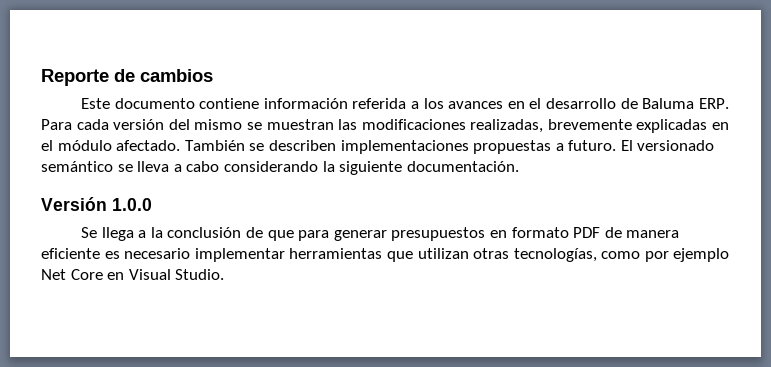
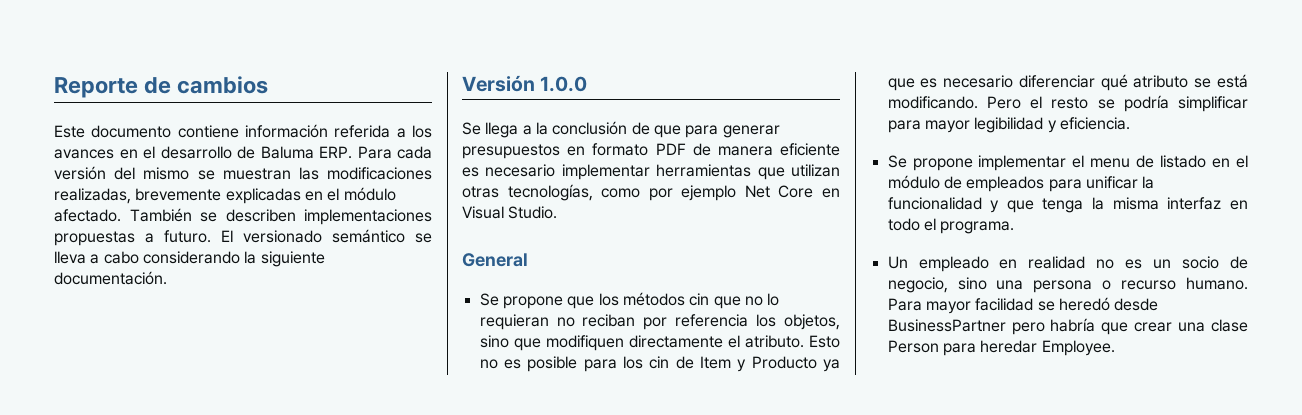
+ General
+ Se propone que los métodos cin que no lo requieran no reciban por referencia los objetos, sino que modifiquen directamente el atributo. Esto no es posible para los cin de Item y Producto ya que es necesario diferenciar qué atributo se está modificando. Pero el resto se podría simplificar para mayor legibilidad y eficiencia.
+ Se propone implementar el menu de listado en el módulo de empleados para unificar la funcionalidad y que tenga la misma interfaz en todo el programa.
+ Un empleado en realidad no es un socio de negocio, sino una persona o recurso humano. Para mayor facilidad se heredó desde BusinessPartner pero habría que crear una clase Person para heredar Employee.

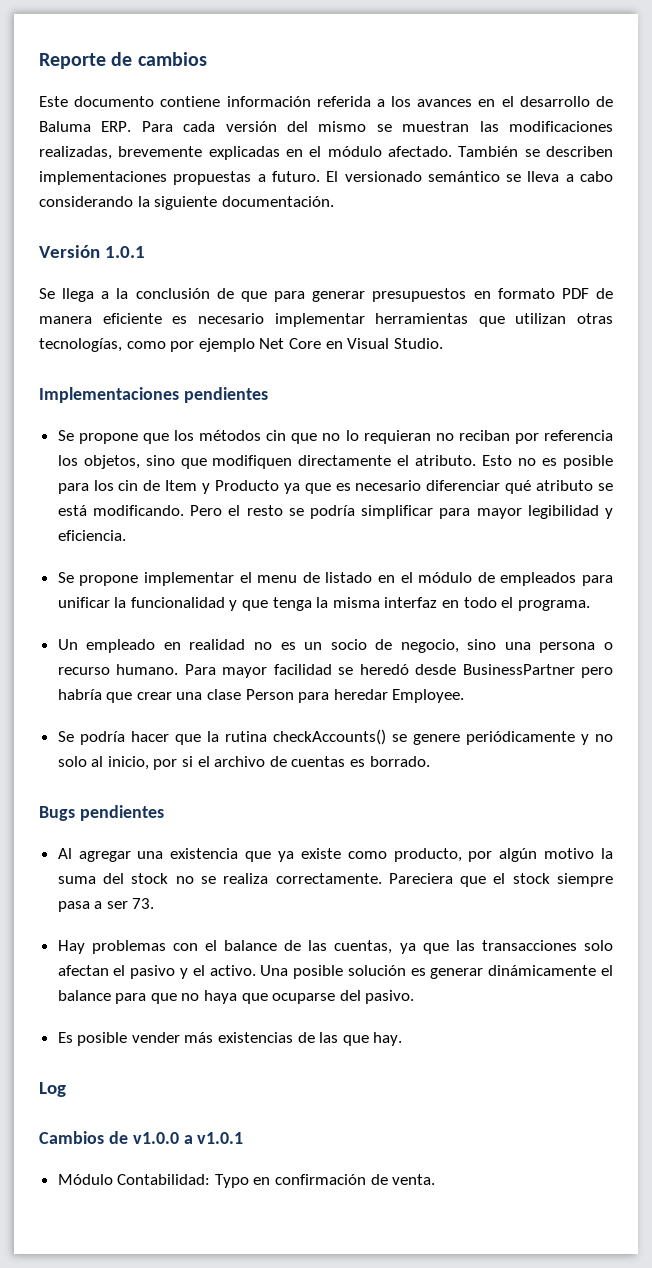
- Versión 1.0.0
+ Versión 1.0.1
- General
+ Implementaciones pendientes
+ Se podría hacer que la rutina checkAccounts() se genere periódicamente y no solo al inicio, por si el archivo de cuentas es borrado.
+ Bugs pendientes
+ Al agregar una existencia que ya existe como producto, por algún motivo la suma del stock no se realiza correctamente. Pareciera que el stock siempre pasa a ser 73.
+ Hay problemas con el balance de las cuentas, ya que las transacciones solo afectan el pasivo y el activo. Una posible solución es generar dinámicamente el balance para que no haya que ocuparse del pasivo.
+ Es posible vender más existencias de las que hay.
+ Log
+ Cambios de v1.0.0 a v1.0.1
+ Módulo Contabilidad: Typo en confirmación de venta.

